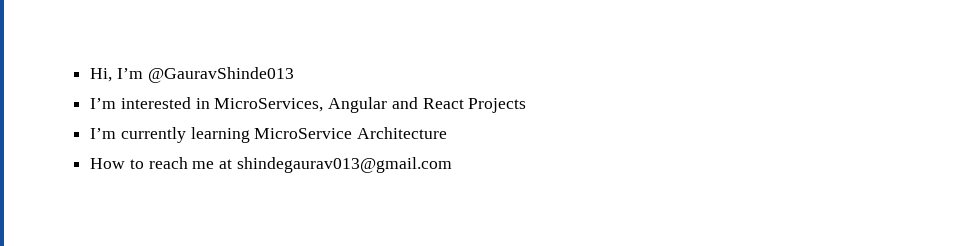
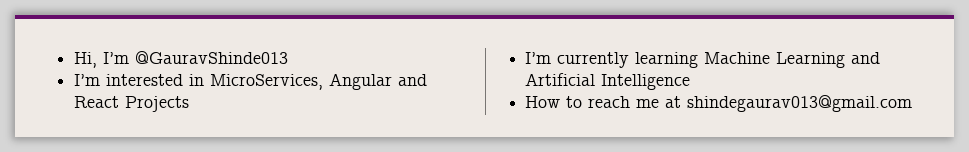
- I’m currently learning MicroService Architecture
+ I’m currently learning Machine Learning and Artificial Intelligence

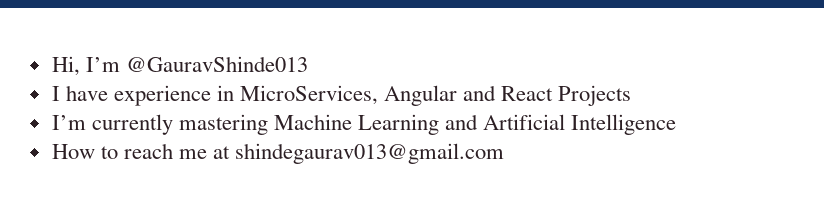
- I’m interested in MicroServices, Angular and React Projects
+ I have experience in MicroServices, Angular and React Projects
- I’m currently learning Machine Learning and Artificial Intelligence
+ I’m currently mastering Machine Learning and Artificial Intelligence

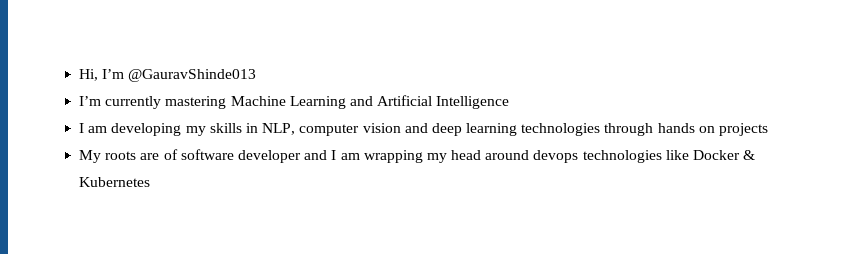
- I have experience in MicroServices, Angular and React Projects
- How to reach me at shindegaurav013@gmail.com
+ I am developing my skills in NLP, computer vision and deep learning technologies through hands on projects
+ My roots are of software developer and I am wrapping my head around devops technologies like Docker & Kubernetes

